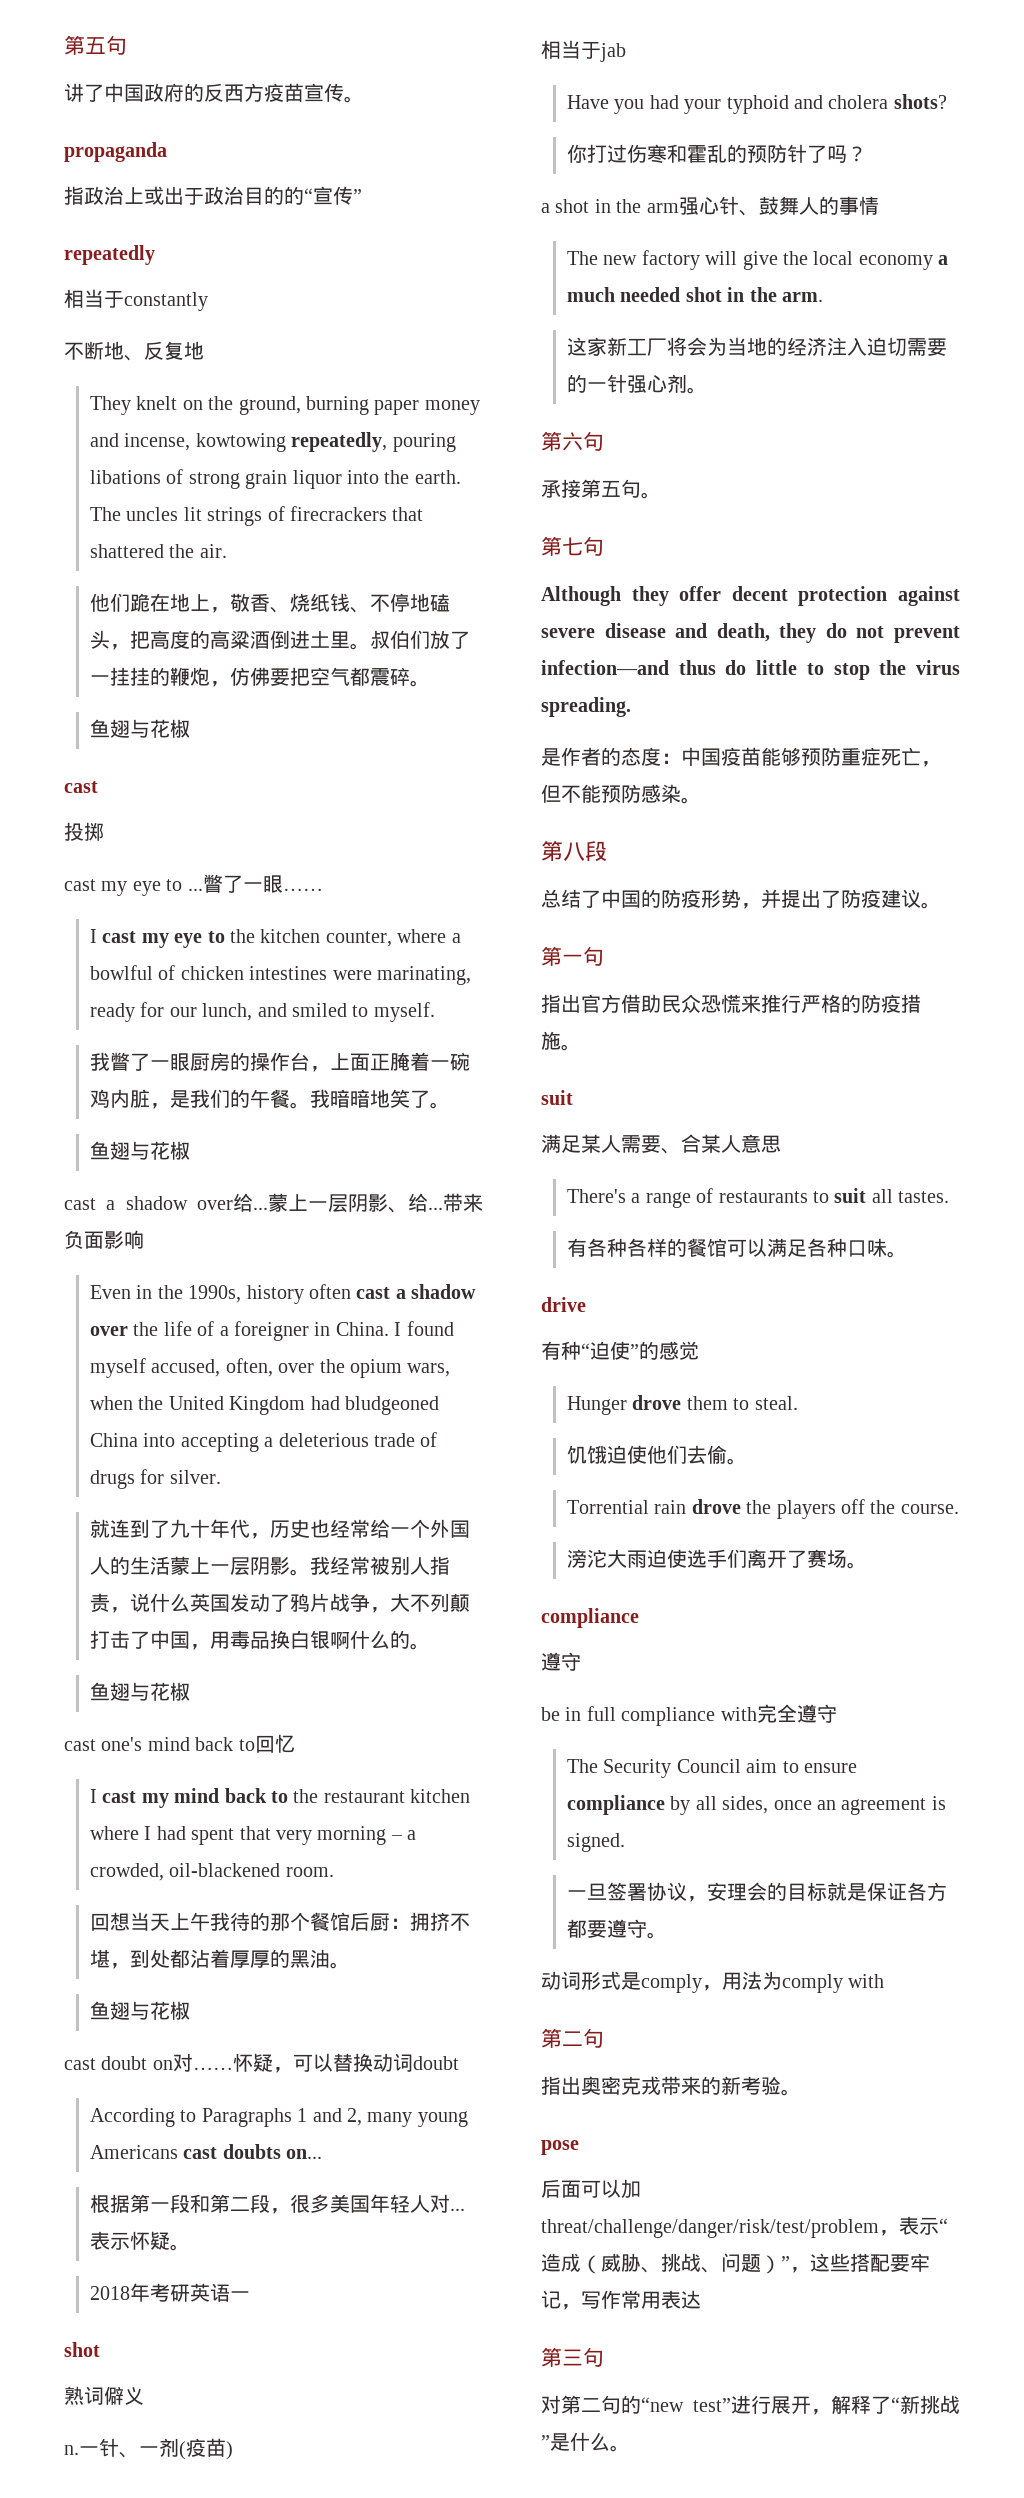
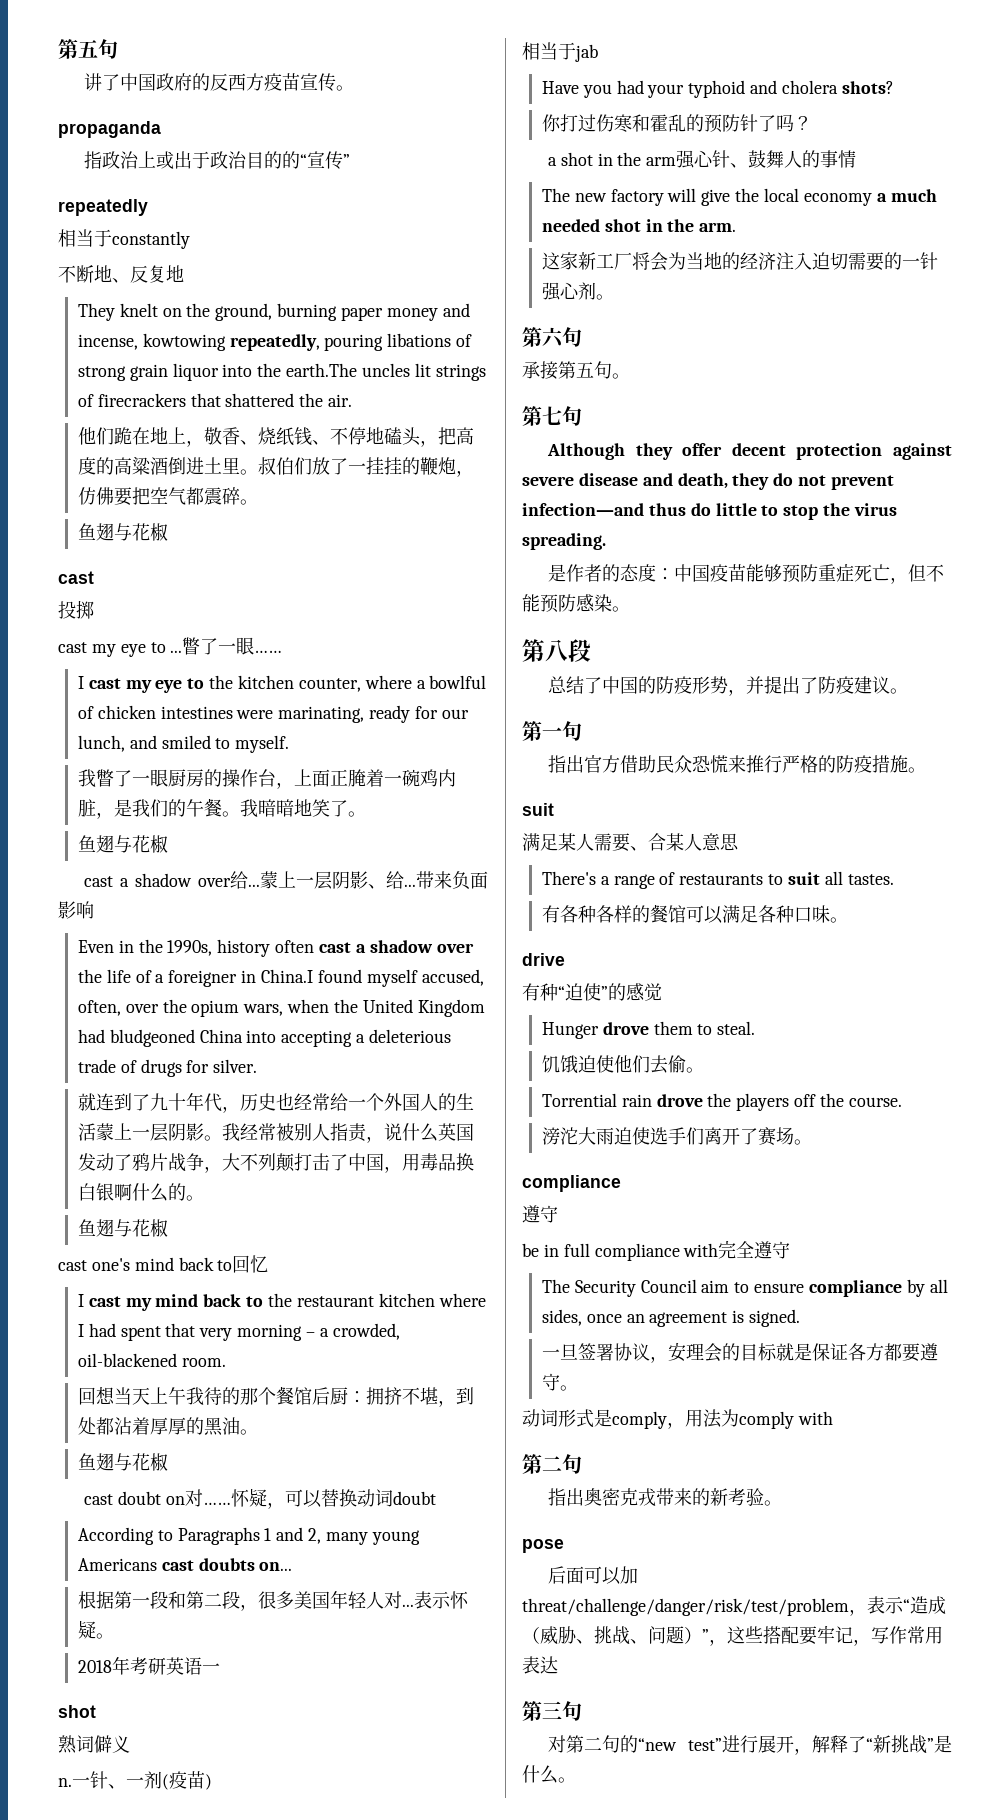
- They knelt on the ground, burning paper money and incense, kowtowing repeatedly, pouring libations of strong grain liquor into the earth. The uncles lit strings of firecrackers that shattered the air.
+ They knelt on the ground, burning paper money and incense, kowtowing repeatedly, pouring libations of strong grain liquor into the earth.The uncles lit strings of firecrackers that shattered the air.
- Even in the 1990s, history often cast a shadow over the life of a foreigner in China. I found myself accused, often, over the opium wars, when the United Kingdom had bludgeoned China into accepting a deleterious trade of drugs for silver.
+ Even in the 1990s, history often cast a shadow over the life of a foreigner in China.I found myself accused, often, over the opium wars, when the United Kingdom had bludgeoned China into accepting a deleterious trade of drugs for silver.

